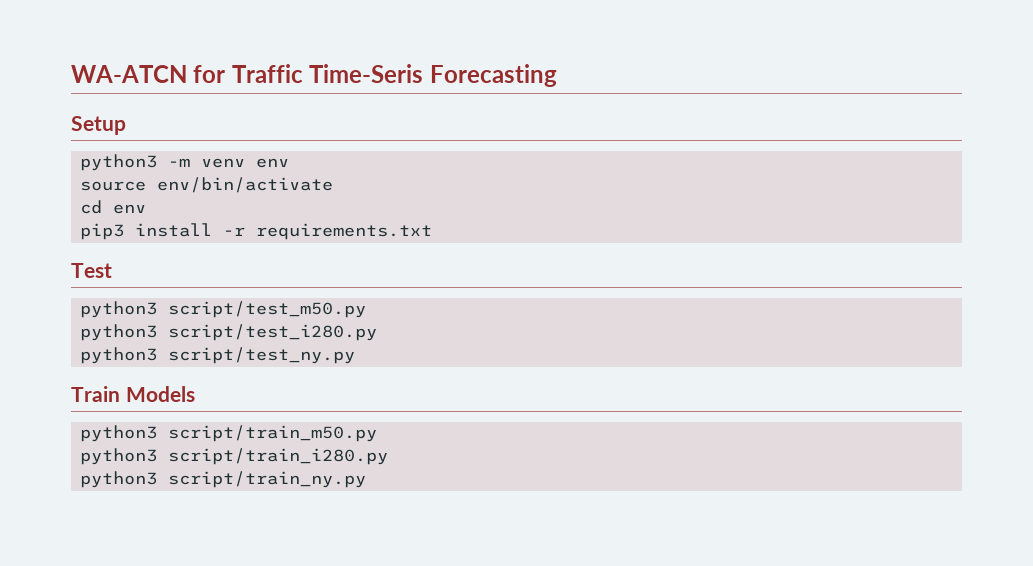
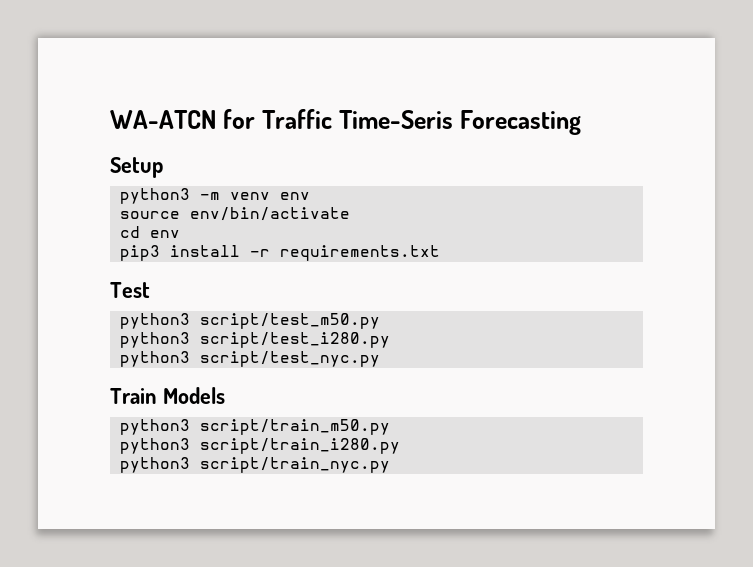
- python3 script/test_ny.py
+ python3 script/test_nyc.py
- python3 script/train_ny.py
+ python3 script/train_nyc.py

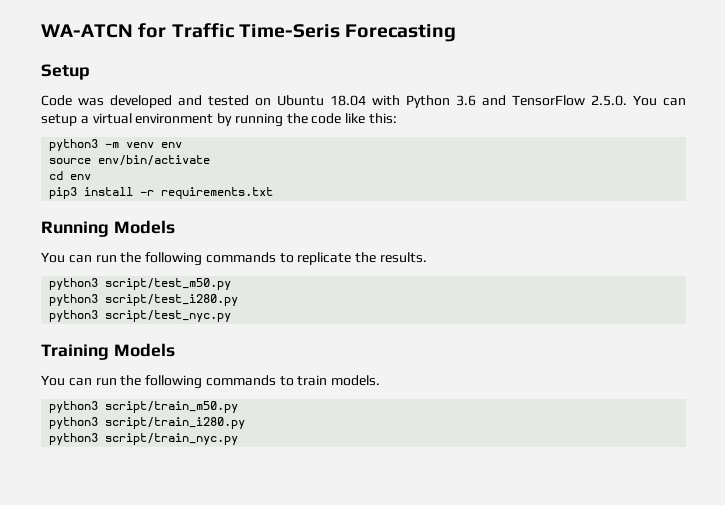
+ Code was developed and tested on Ubuntu 18.04 with Python 3.6 and TensorFlow 2.5.0. You can setup a virtual environment by running the code like this:
- Test
+ Running Models
+ You can run the following commands to replicate the results.
- Train Models
+ Training Models
+ You can run the following commands to train models.

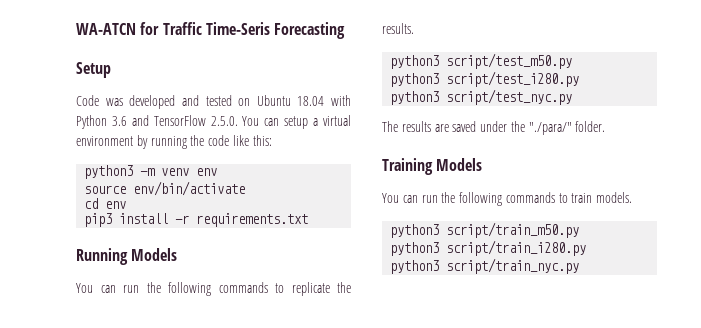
+ The results are saved under the "./para/" folder.

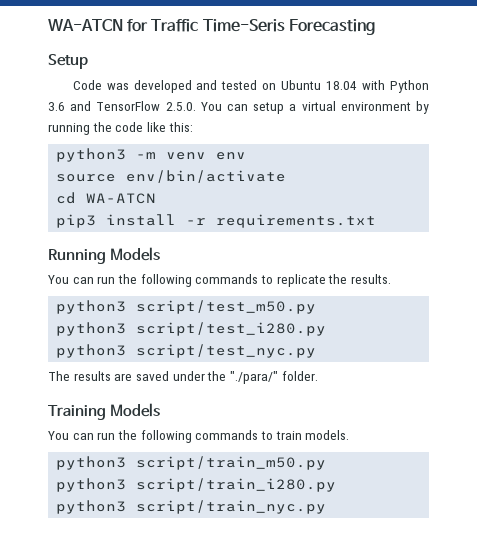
- cd env
+ cd WA-ATCN

